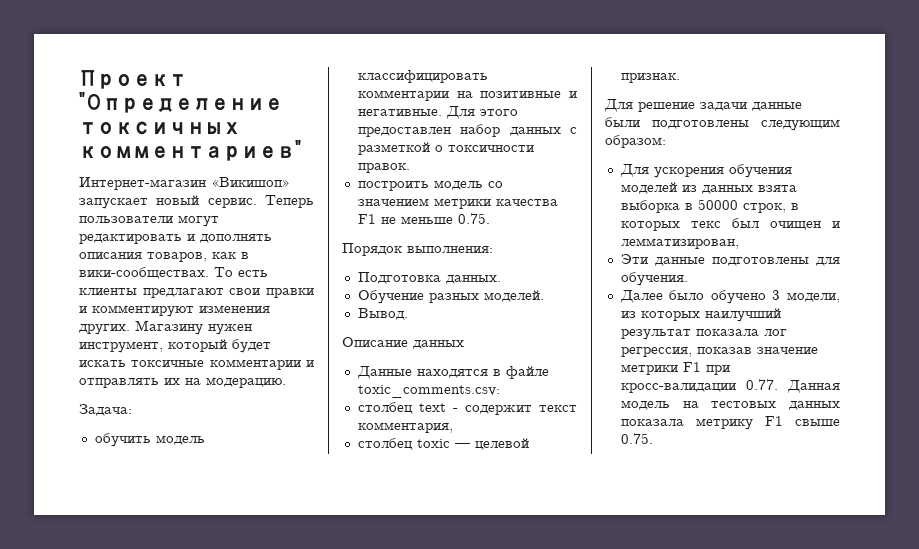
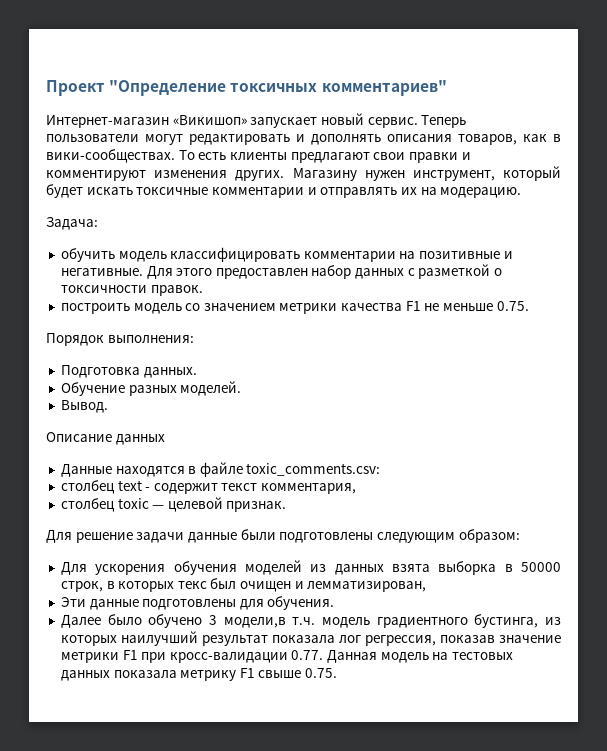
- Далее было обучено 3 модели, из которых наилучший результат показала лог регрессия, показав значение метрики F1 при кросс-валидации 0.77. Данная модель на тестовых данных показала метрику F1 свыше 0.75.
+ Далее было обучено 3 модели,в т.ч. модель градиентного бустинга, из которых наилучший результат показала лог регрессия, показав значение метрики F1 при кросс-валидации 0.77. Данная модель на тестовых данных показала метрику F1 свыше 0.75.

